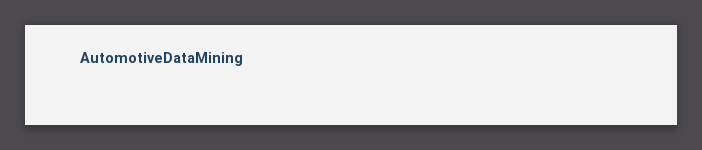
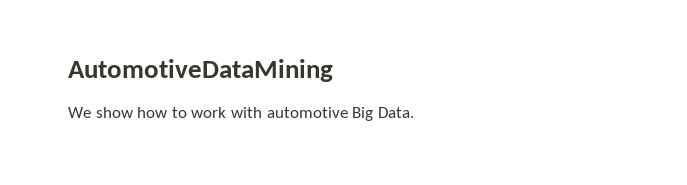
+ We show how to work with automotive Big Data.

